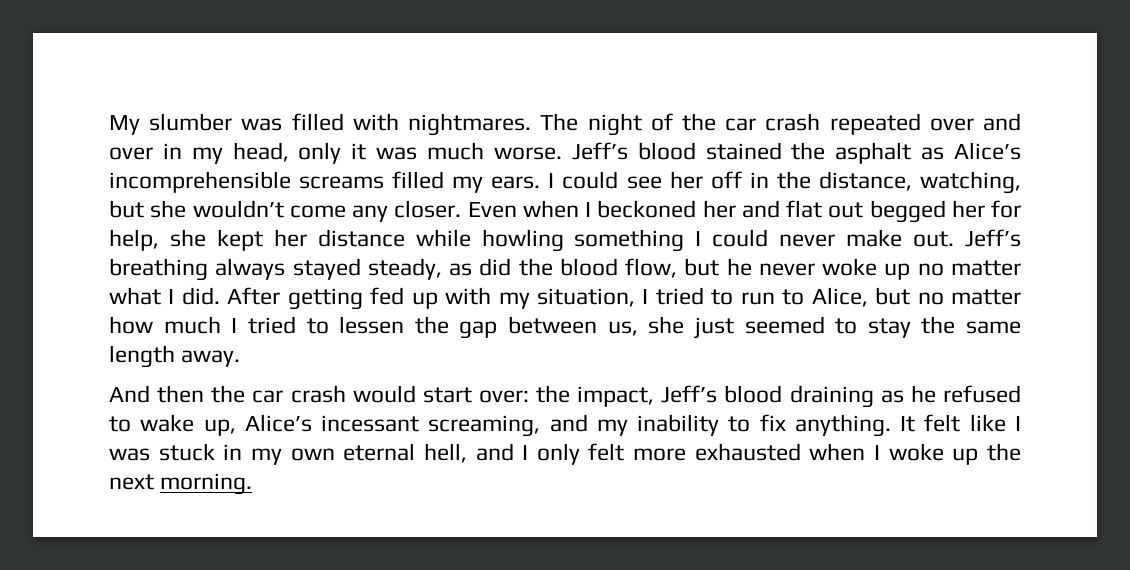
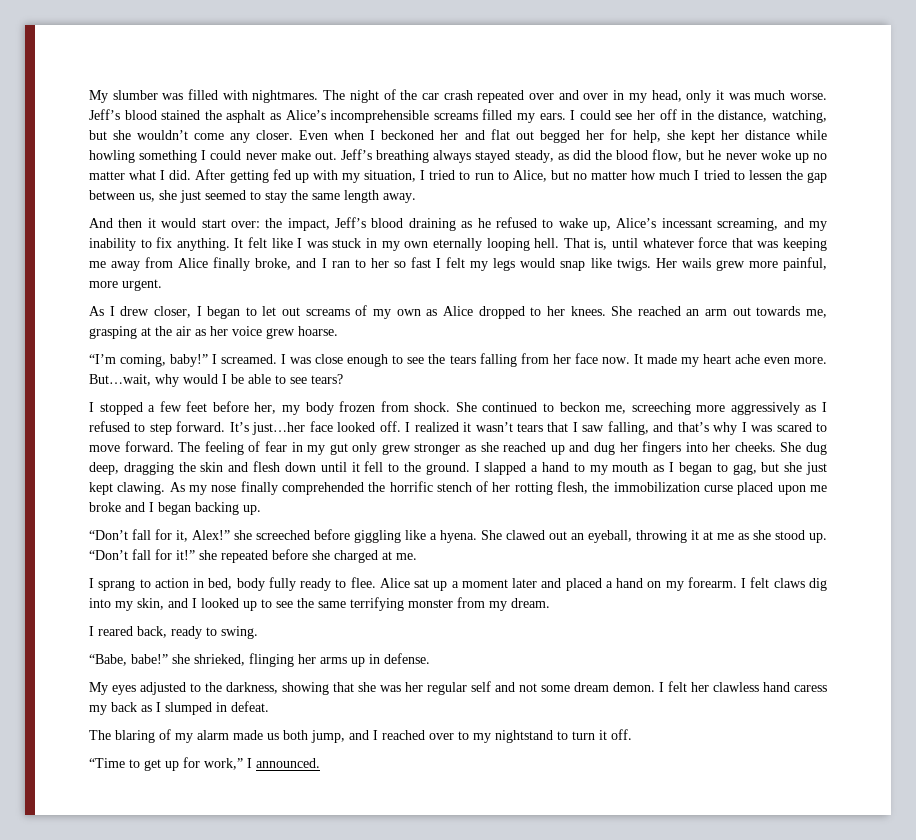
- And then the car crash would start over: the impact, Jeff’s blood draining as he refused to wake up, Alice’s incessant screaming, and my inability to fix anything.
+ And then it would start over: the impact, Jeff’s blood draining as he refused to wake up, Alice’s incessant screaming, and my inability to fix anything.
- It felt like I was stuck in my own eternal hell, and I only felt more exhausted when I woke up the next morning.
+ It felt like I was stuck in my own eternally looping hell. That is, until whatever force that was keeping me away from Alice finally broke, and I ran to her so fast I felt my legs would snap like twigs. Her wails grew more painful, more urgent.
+ As I drew closer, I began to let out screams of my own as Alice dropped to her knees. She reached an arm out towards me, grasping at the air as her voice grew hoarse.
+ “I’m coming, baby!” I screamed. I was close enough to see the tears falling from her face now. It made my heart ache even more. But…wait, why would I be able to see tears?
+ I stopped a few feet before her, my body frozen from shock. She continued to beckon me, screeching more aggressively as I refused to step forward. It’s just…her face looked off. I realized it wasn’t tears that I saw falling, and that’s why I was scared to move forward. The feeling of fear in my gut only grew stronger as she reached up and dug her fingers into her cheeks. She dug deep, dragging the skin and flesh down until it fell to the ground. I slapped a hand to my mouth as I began to gag, but she just kept clawing. As my nose finally comprehended the horrific stench of her rotting flesh, the immobilization curse placed upon me broke and I began backing up.
+ “Don’t fall for it, Alex!” she screeched before giggling like a hyena. She clawed out an eyeball, throwing it at me as she stood up. “Don’t fall for it!” she repeated before she charged at me.
+ I sprang to action in bed, body fully ready to flee. Alice sat up a moment later and placed a hand on my forearm. I felt claws dig into my skin, and I looked up to see the same terrifying monster from my dream.
+ I reared back, ready to swing.
+ “Babe, babe!” she shrieked, flinging her arms up in defense.
+ My eyes adjusted to the darkness, showing that she was her regular self and not some dream demon. I felt her clawless hand caress my back as I slumped in defeat.
+ The blaring of my alarm made us both jump, and I reached over to my nightstand to turn it off.
+ “Time to get up for work,” I announced.

